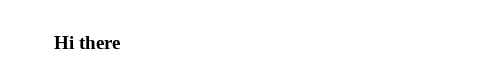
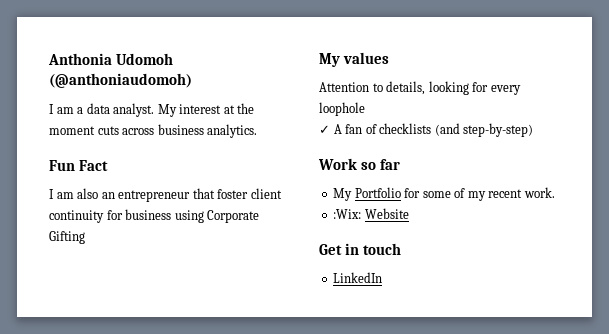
- Hi there
+ Anthonia Udomoh (@anthoniaudomoh)
+ I am a data analyst. My interest at the moment cuts across business analytics.
+ Fun Fact
+ I am also an entrepreneur that foster client continuity for business using Corporate Gifting
+ My values
+ Attention to details, looking for every loophole
+ ✓ A fan of checklists (and step-by-step)
+ Work so far
+ My Portfolio for some of my recent work.
+ :Wix: Website
+ Get in touch
+ LinkedIn

